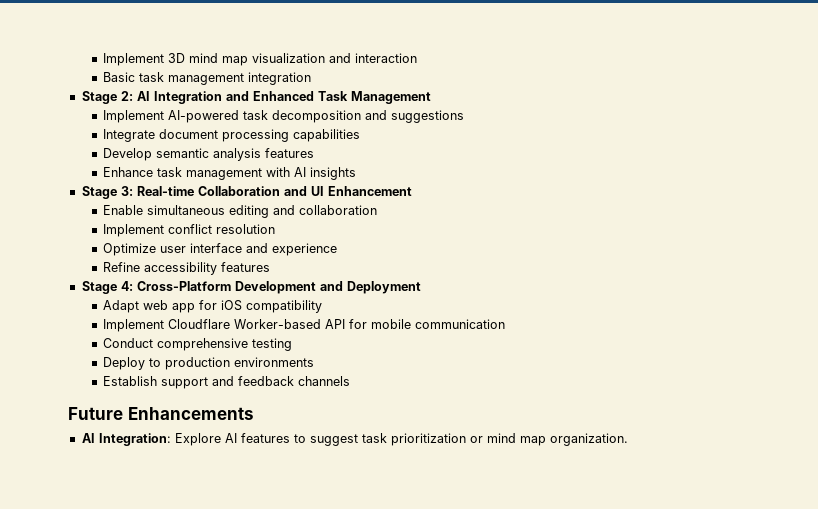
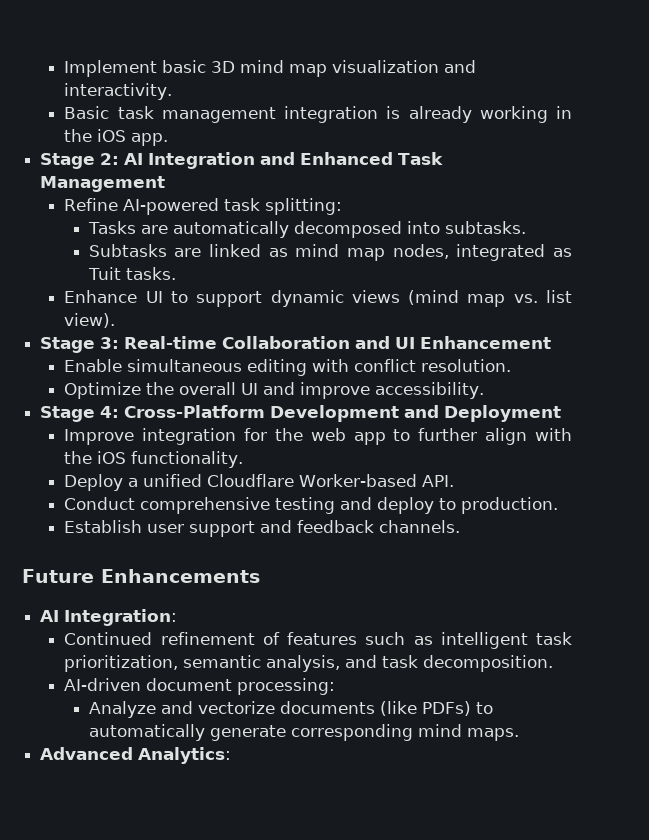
- Implement 3D mind map visualization and interaction
+ Implement basic 3D mind map visualization and interactivity.
- Basic task management integration
+ Basic task management integration is already working in the iOS app.
- Implement AI-powered task decomposition and suggestions
- Integrate document processing capabilities
- Develop semantic analysis features
- Enhance task management with AI insights
+ Refine AI-powered task splitting:
+ Tasks are automatically decomposed into subtasks.
+ Subtasks are linked as mind map nodes, integrated as Tuit tasks.
+ Enhance UI to support dynamic views (mind map vs. list view).
- Enable simultaneous editing and collaboration
- Implement conflict resolution
- Optimize user interface and experience
- Refine accessibility features
+ Enable simultaneous editing with conflict resolution.
+ Optimize the overall UI and improve accessibility.
- Adapt web app for iOS compatibility
- Implement Cloudflare Worker-based API for mobile communication
+ Improve integration for the web app to further align with the iOS functionality.
+ Deploy a unified Cloudflare Worker-based API.
- Conduct comprehensive testing
- Deploy to production environments
+ Conduct comprehensive testing and deploy to production.
- Establish support and feedback channels
+ Establish user support and feedback channels.
- AI Integration: Explore AI features to suggest task prioritization or mind map organization.
+ AI Integration:
+ Continued refinement of features such as intelligent task prioritization, semantic analysis, and task decomposition.
+ AI-driven document processing:
+ Analyze and vectorize documents (like PDFs) to automatically generate corresponding mind maps.
+ Advanced Analytics:

